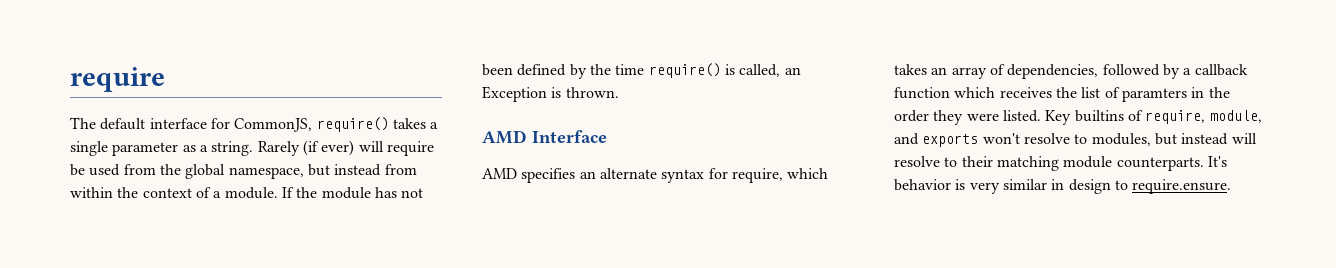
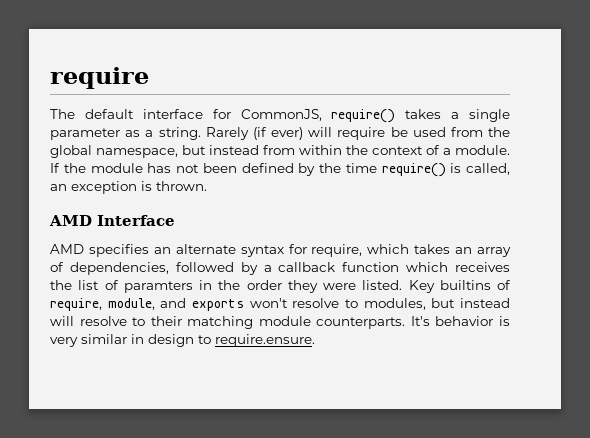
- If the module has not been defined by the time require() is called, an Exception is thrown.
+ If the module has not been defined by the time require() is called, an exception is thrown.

